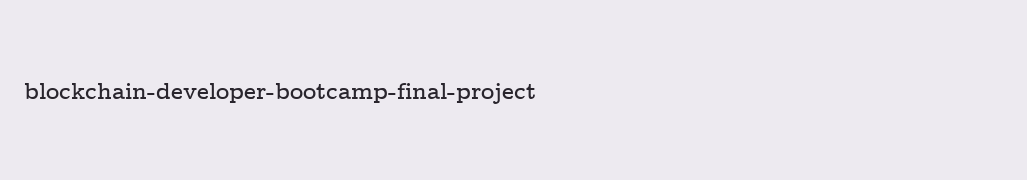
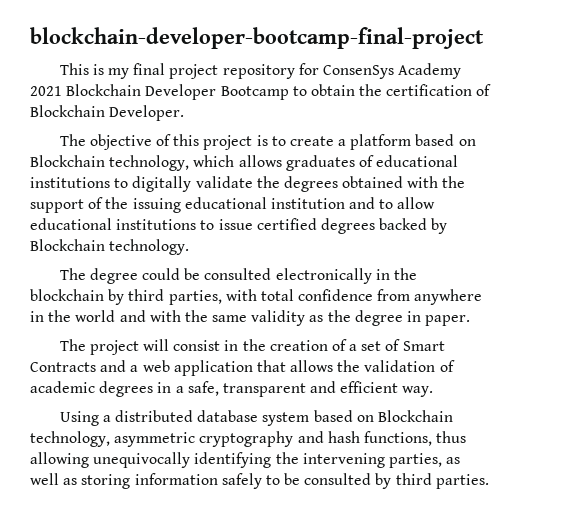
+ This is my final project repository for ConsenSys Academy 2021 Blockchain Developer Bootcamp to obtain the certification of Blockchain Developer.
+ The objective of this project is to create a platform based on Blockchain technology, which allows graduates of educational institutions to digitally validate the degrees obtained with the support of the issuing educational institution and to allow educational institutions to issue certified degrees backed by Blockchain technology.
+ The degree could be consulted electronically in the blockchain by third parties, with total confidence from anywhere in the world and with the same validity as the degree in paper.
+ The project will consist in the creation of a set of Smart Contracts and a web application that allows the validation of academic degrees in a safe, transparent and efficient way.
+ Using a distributed database system based on Blockchain technology, asymmetric cryptography and hash functions, thus allowing unequivocally identifying the intervening parties, as well as storing information safely to be consulted by third parties.

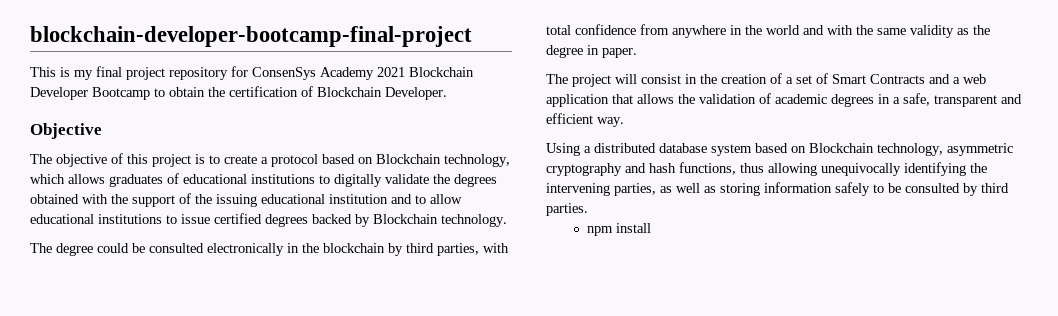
+ Objective
- The objective of this project is to create a platform based on Blockchain technology, which allows graduates of educational institutions to digitally validate the degrees obtained with the support of the issuing educational institution and to allow educational institutions to issue certified degrees backed by Blockchain technology.
+ The objective of this project is to create a protocol based on Blockchain technology, which allows graduates of educational institutions to digitally validate the degrees obtained with the support of the issuing educational institution and to allow educational institutions to issue certified degrees backed by Blockchain technology.
+ npm install

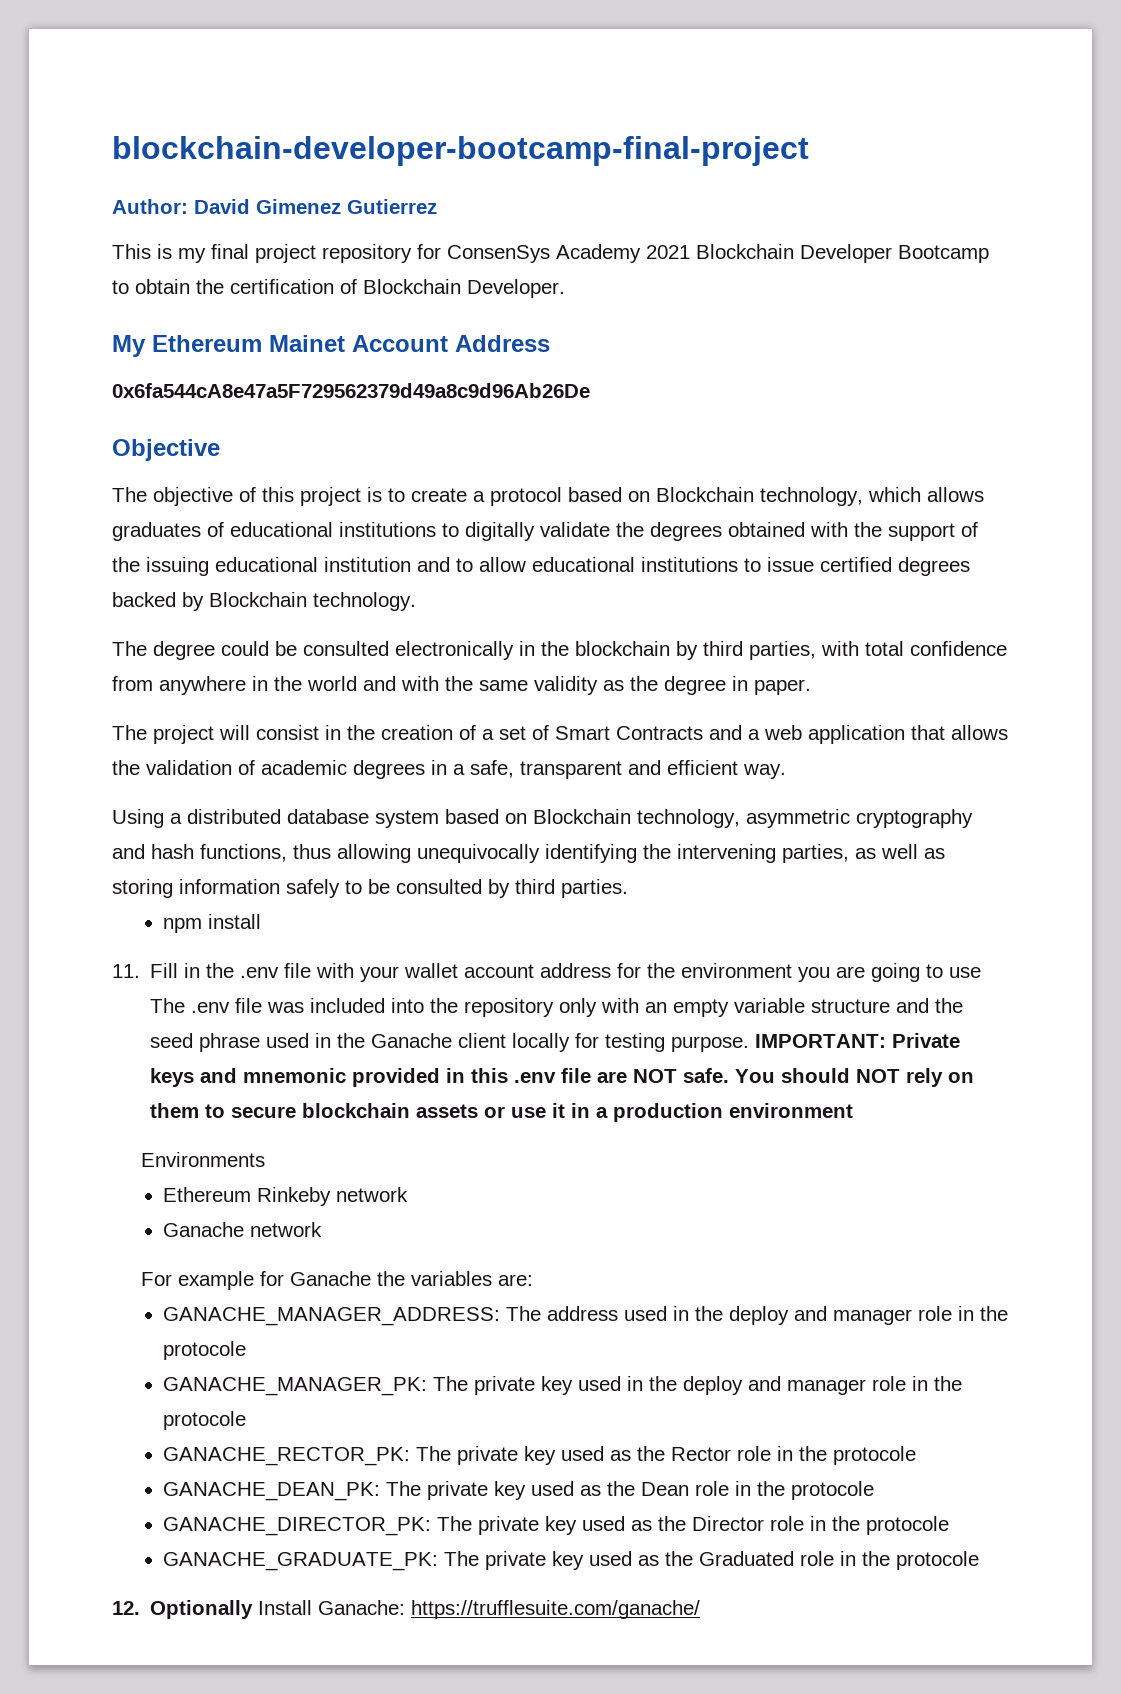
+ Author: David Gimenez Gutierrez
+ My Ethereum Mainet Account Address
+ 0x6fa544cA8e47a5F729562379d49a8c9d96Ab26De
+ 11. Fill in the .env file with your wallet account address for the environment you are going to use The .env file was included into the repository only with an empty variable structure and the seed phrase used in the Ganache client locally for testing purpose. IMPORTANT: Private keys and mnemonic provided in this .env file are NOT safe. You should NOT rely on them to secure blockchain assets or use it in a production environment
+ Environments
+ Ethereum Rinkeby network
+ Ganache network
+ For example for Ganache the variables are:
+ GANACHE_MANAGER_ADDRESS: The address used in the deploy and manager role in the protocole
+ GANACHE_MANAGER_PK: The private key used in the deploy and manager role in the protocole
+ GANACHE_RECTOR_PK: The private key used as the Rector role in the protocole
+ GANACHE_DEAN_PK: The private key used as the Dean role in the protocole
+ GANACHE_DIRECTOR_PK: The private key used as the Director role in the protocole
+ GANACHE_GRADUATE_PK: The private key used as the Graduated role in the protocole
+ 12. Optionally Install Ganache: https://trufflesuite.com/ganache/

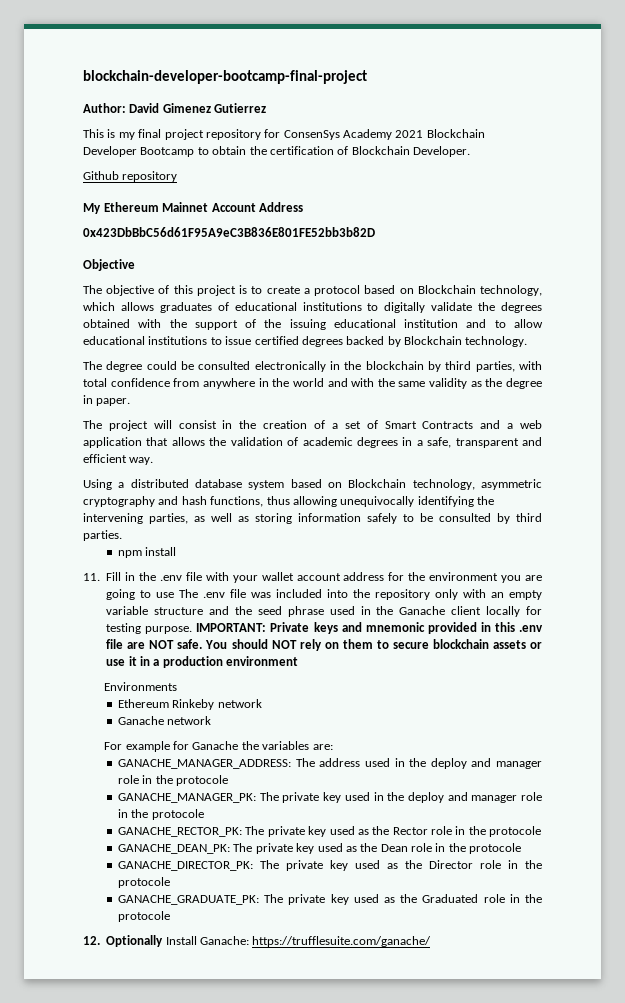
+ Github repository
- My Ethereum Mainet Account Address
+ My Ethereum Mainnet Account Address
- 0x6fa544cA8e47a5F729562379d49a8c9d96Ab26De
+ 0x423DbBbC56d61F95A9eC3B836E801FE52bb3b82D

